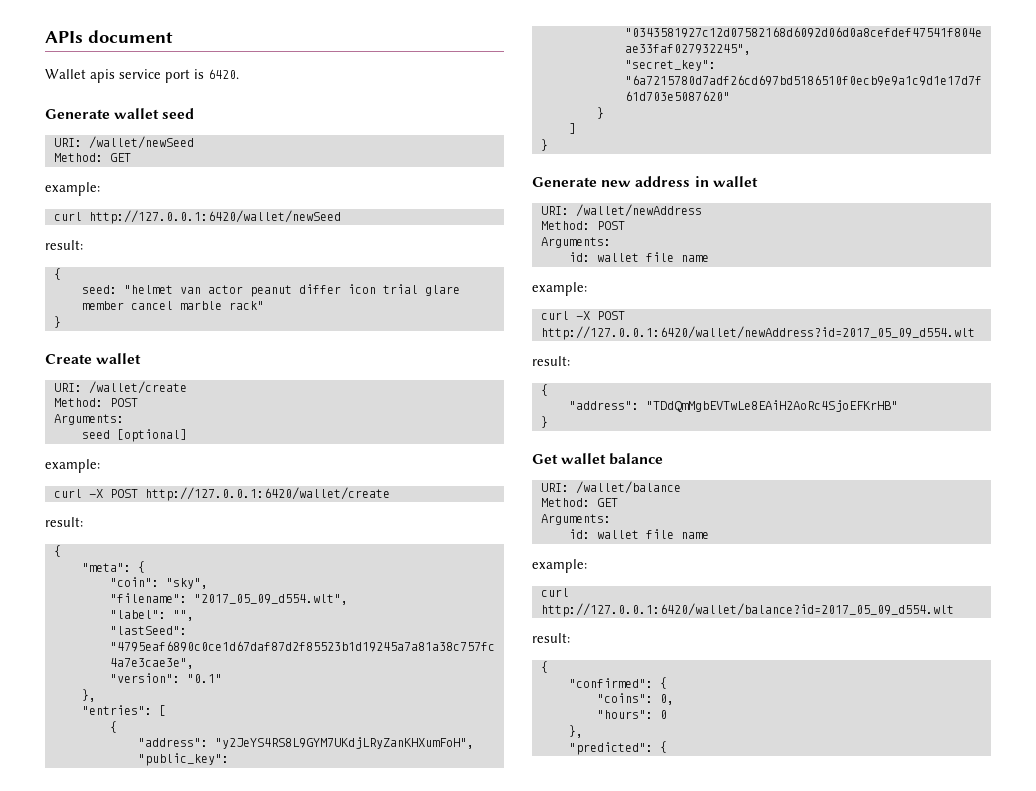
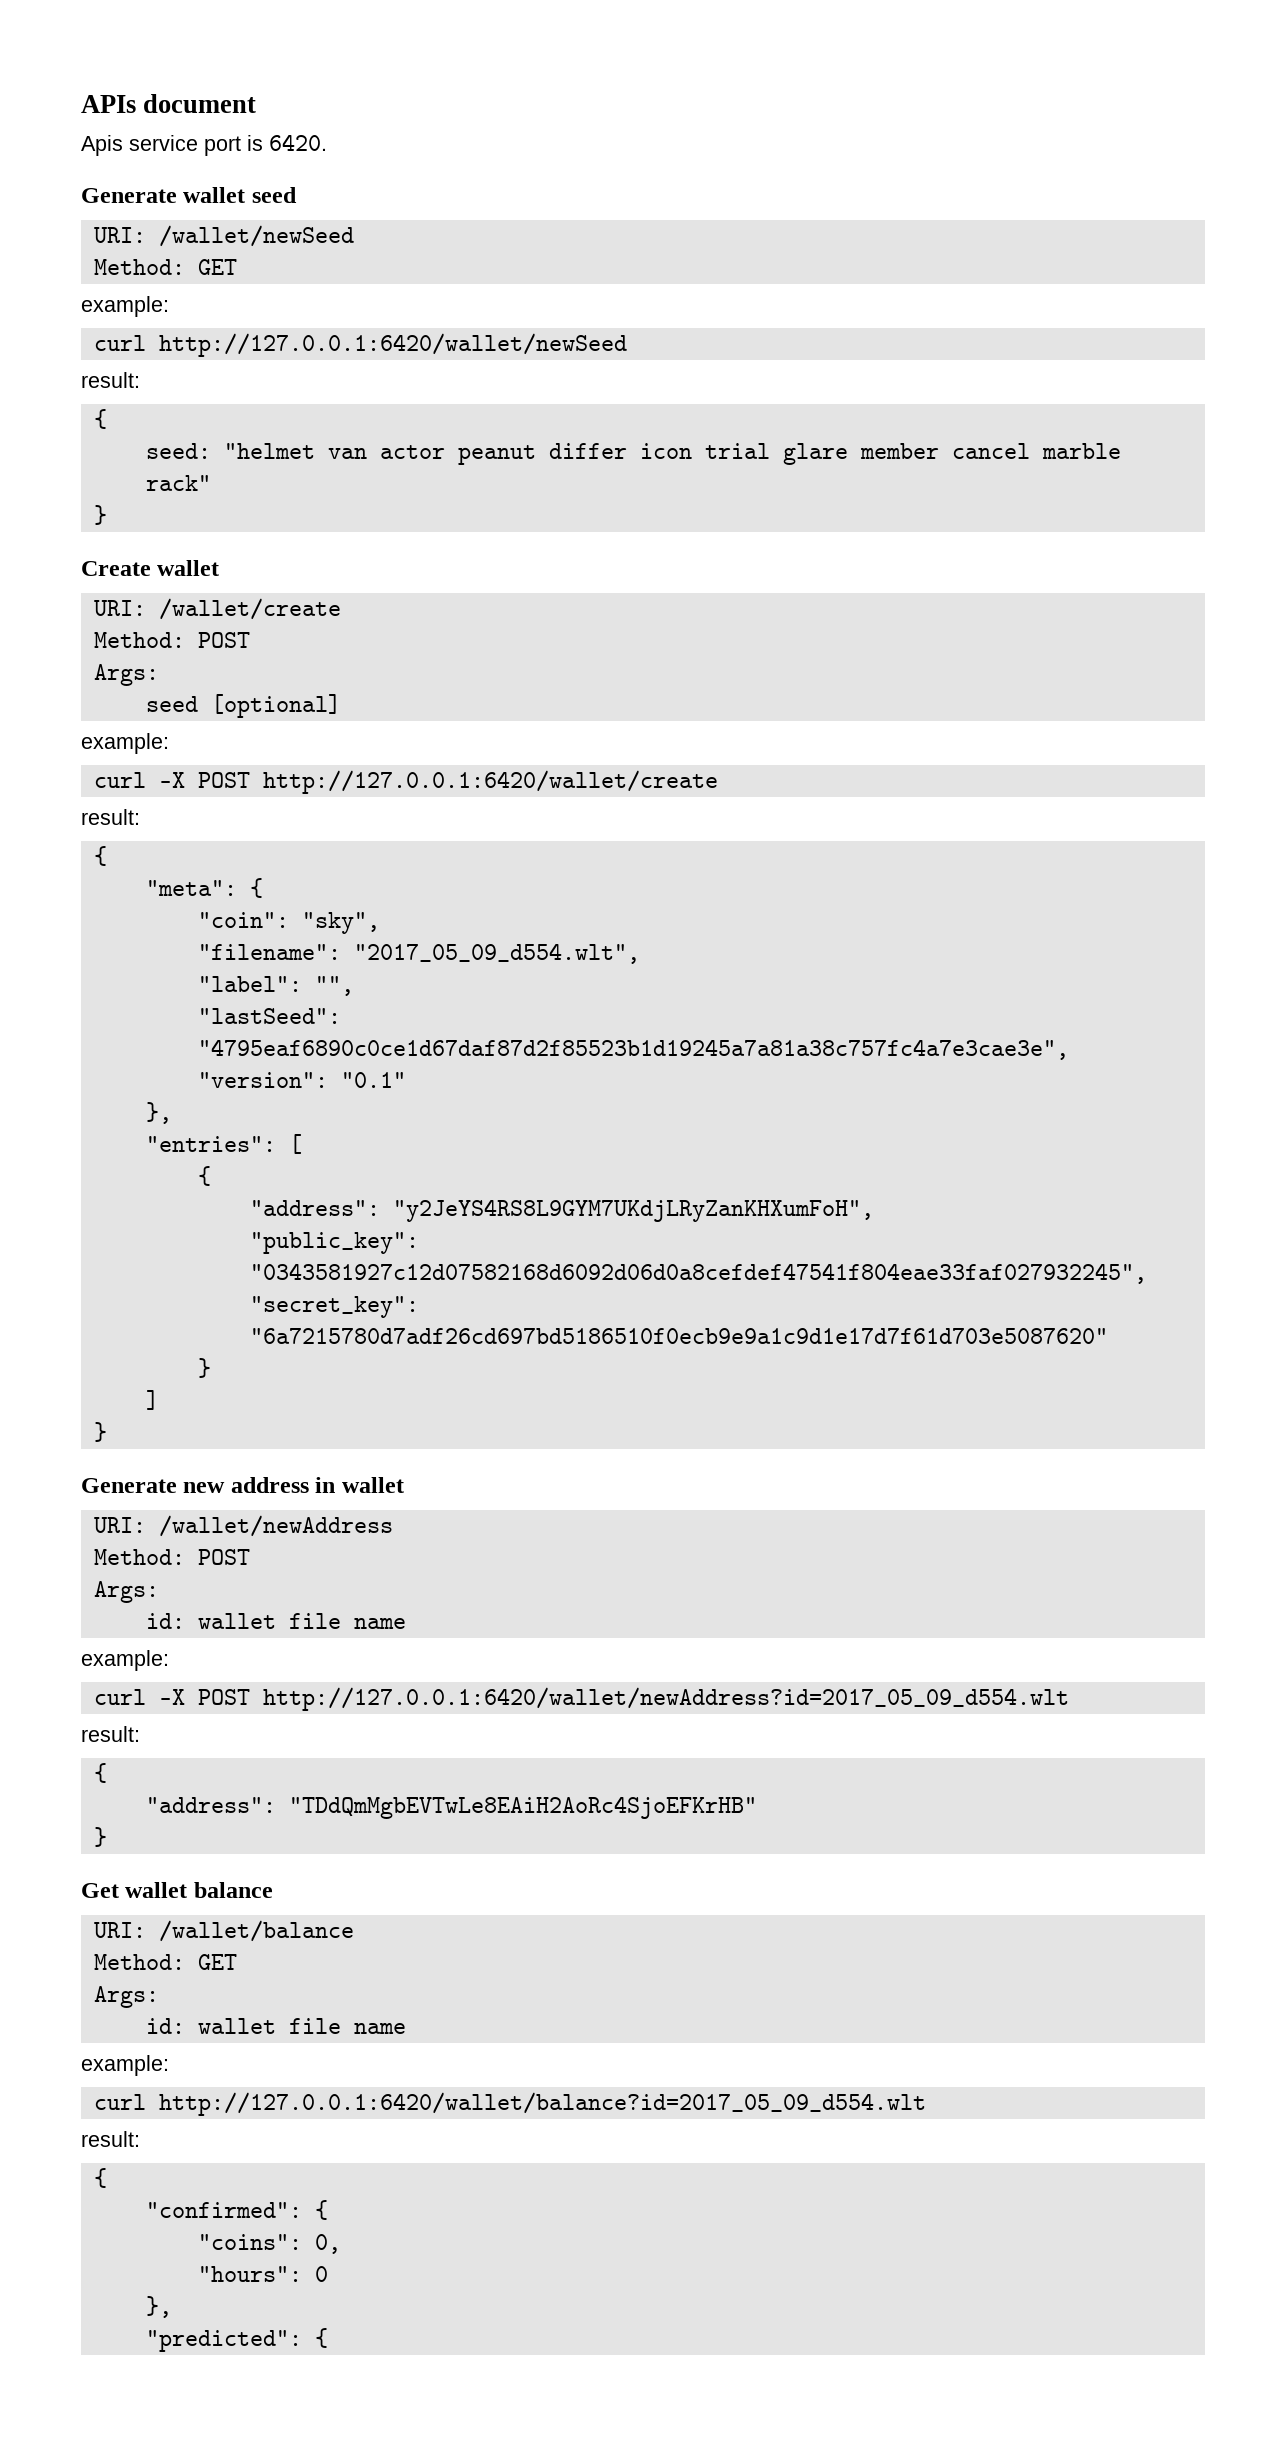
- Wallet apis service port is 6420.
+ Apis service port is 6420.
  URI: /wallet/create
  Method: POST
- Arguments:
+ Args:
  URI: /wallet/newAddress
  Method: POST
- Arguments:
+ Args:
  URI: /wallet/balance
  Method: GET
- Arguments:
+ Args:

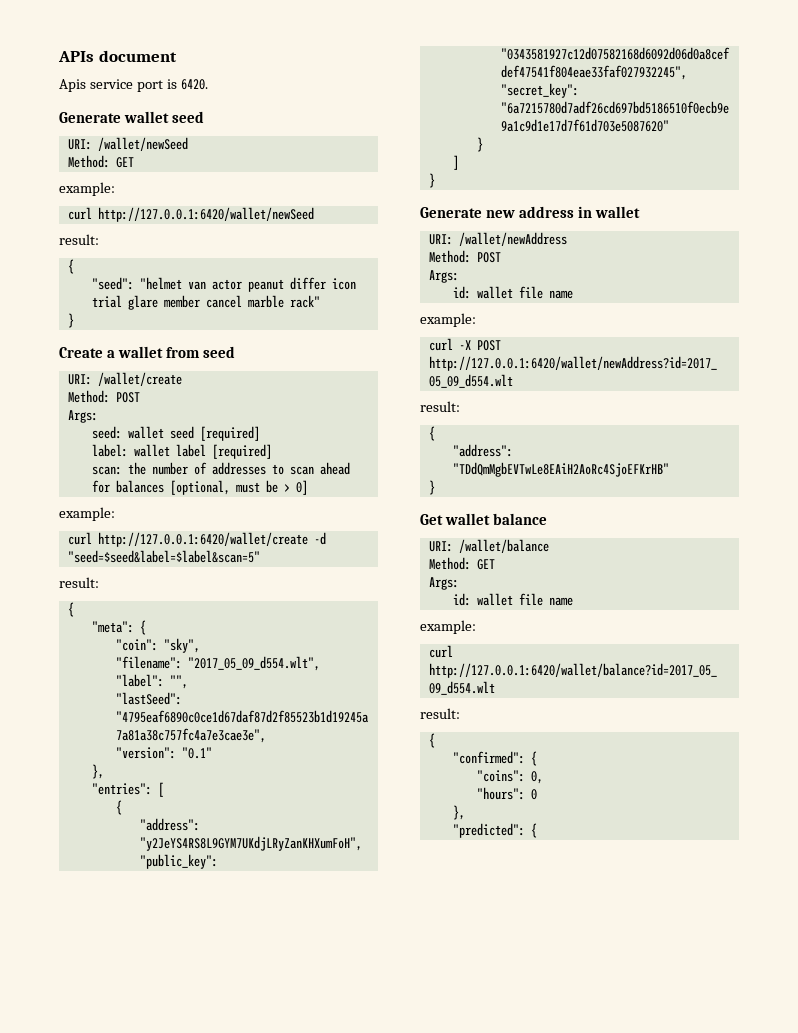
- seed: "helmet van actor peanut differ icon trial glare member cancel marble rack"
+ "seed": "helmet van actor peanut differ icon trial glare member cancel marble rack"
- Create wallet
+ Create a wallet from seed
- seed [optional]
+ seed: wallet seed [required]
+ label: wallet label [required]
+ scan: the number of addresses to scan ahead for balances [optional, must be > 0]
  example:
- curl -X POST http://127.0.0.1:6420/wallet/create
+ curl http://127.0.0.1:6420/wallet/create -d "seed=$seed&label=$label&scan=5"

